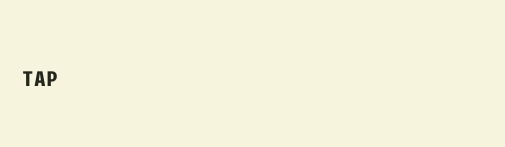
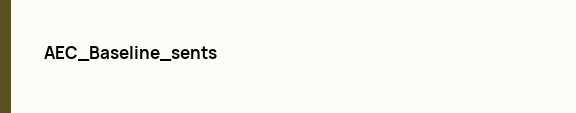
- TAP
+ AEC_Baseline_sents

